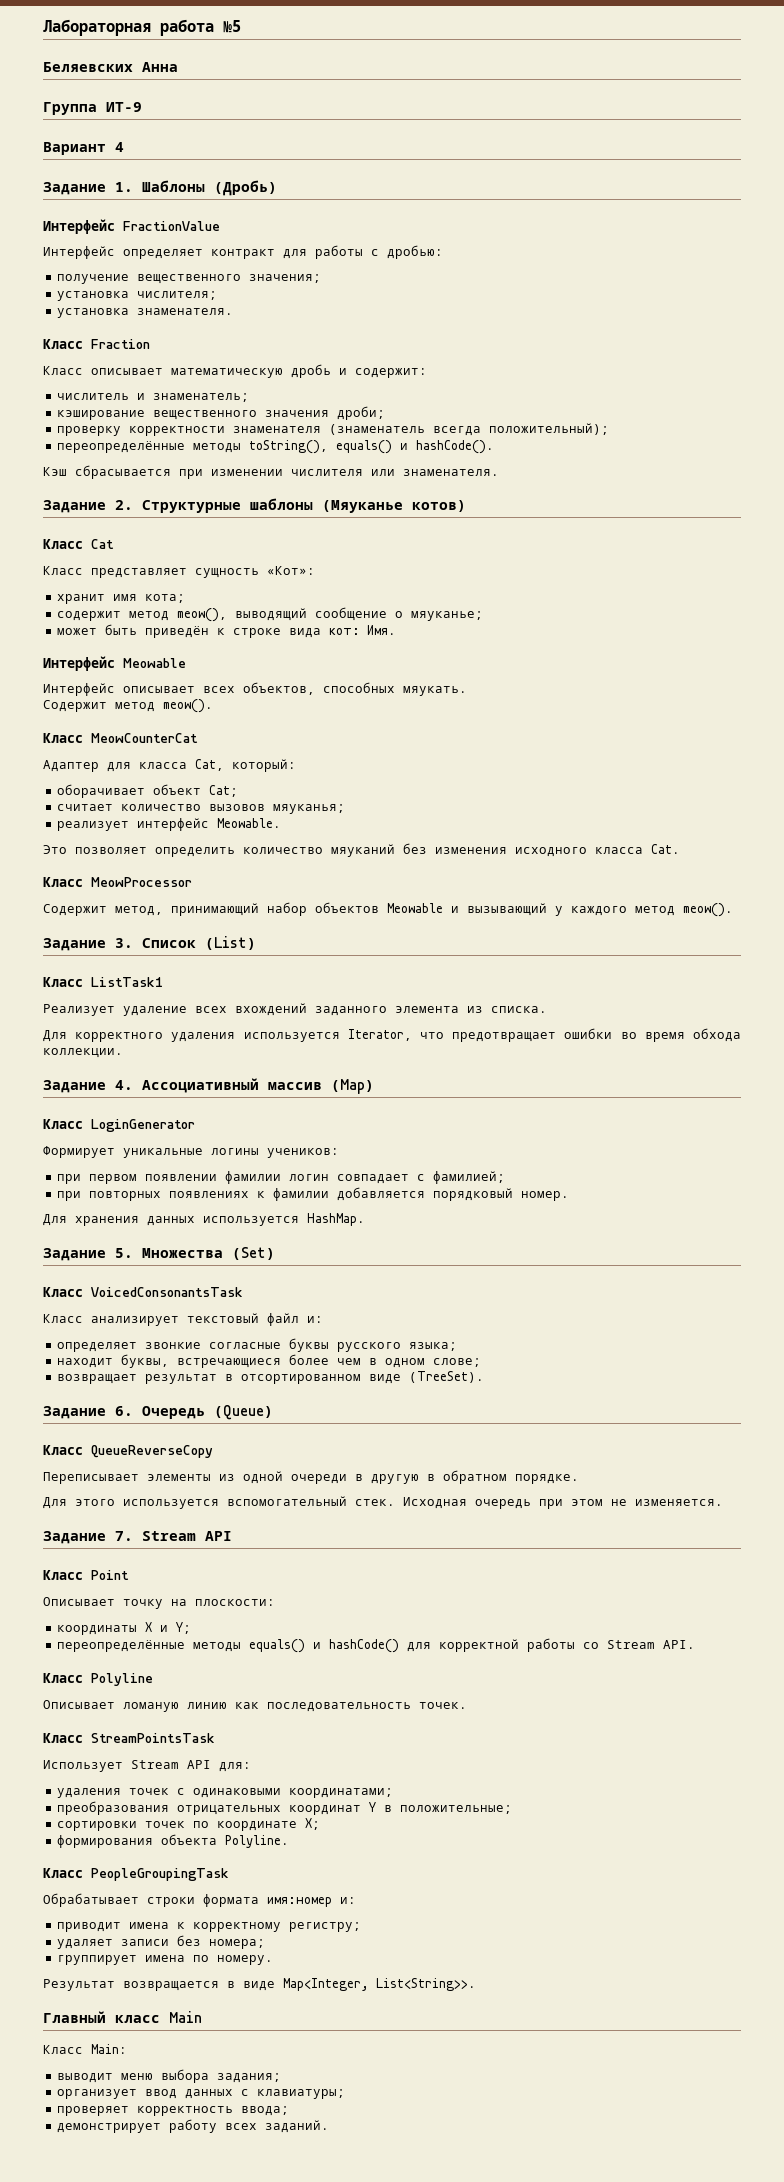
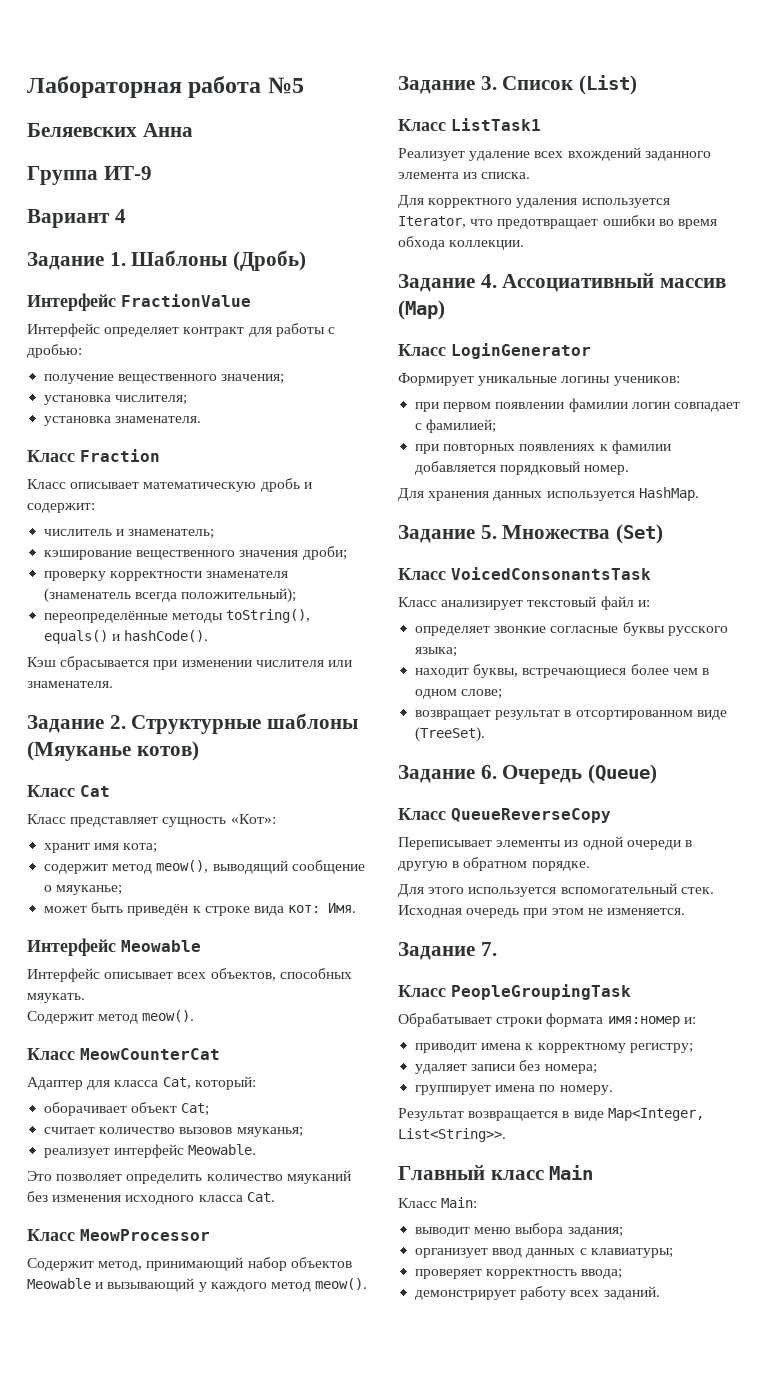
- Задание 7. Stream API
- Класс Point
- Описывает точку на плоскости:
- координаты X и Y;
- переопределённые методы equals() и hashCode() для корректной работы со Stream API.
- Класс Polyline
- Описывает ломаную линию как последовательность точек.
- Класс StreamPointsTask
- Использует Stream API для:
- удаления точек с одинаковыми координатами;
- преобразования отрицательных координат Y в положительные;
- сортировки точек по координате X;
- формирования объекта Polyline.
+ Задание 7.

